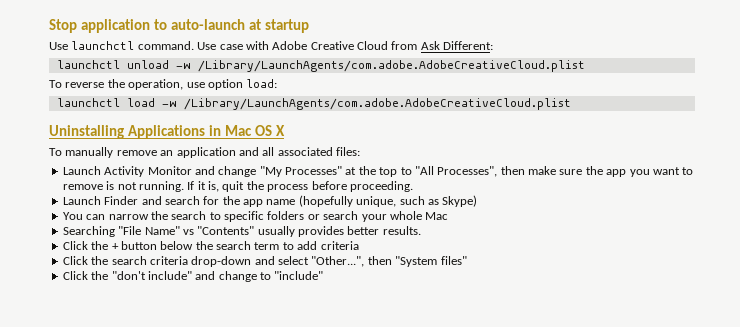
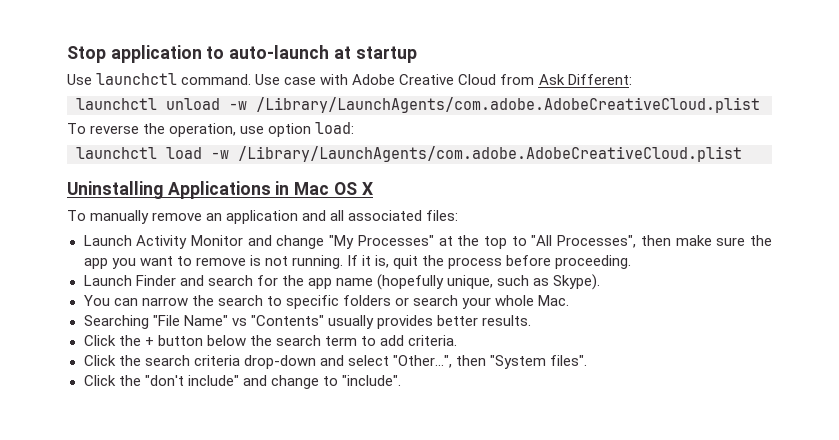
- Launch Finder and search for the app name (hopefully unique, such as Skype)
+ Launch Finder and search for the app name (hopefully unique, such as Skype).
- You can narrow the search to specific folders or search your whole Mac
+ You can narrow the search to specific folders or search your whole Mac.
- Click the + button below the search term to add criteria
+ Click the + button below the search term to add criteria.
- Click the search criteria drop-down and select "Other...", then "System files"
+ Click the search criteria drop-down and select "Other...", then "System files".
- Click the "don't include" and change to "include"
+ Click the "don't include" and change to "include".

